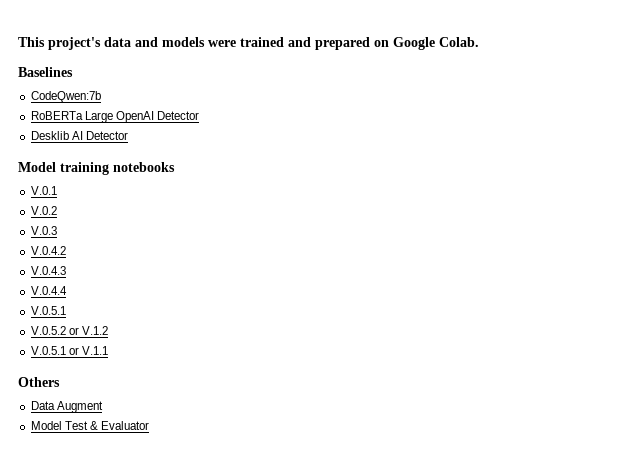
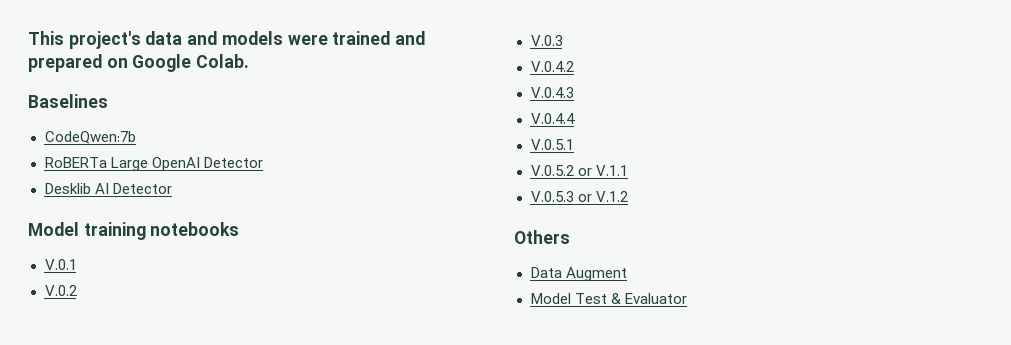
- V.0.5.2 or V.1.2
- V.0.5.1 or V.1.1
+ V.0.5.2 or V.1.1
+ V.0.5.3 or V.1.2

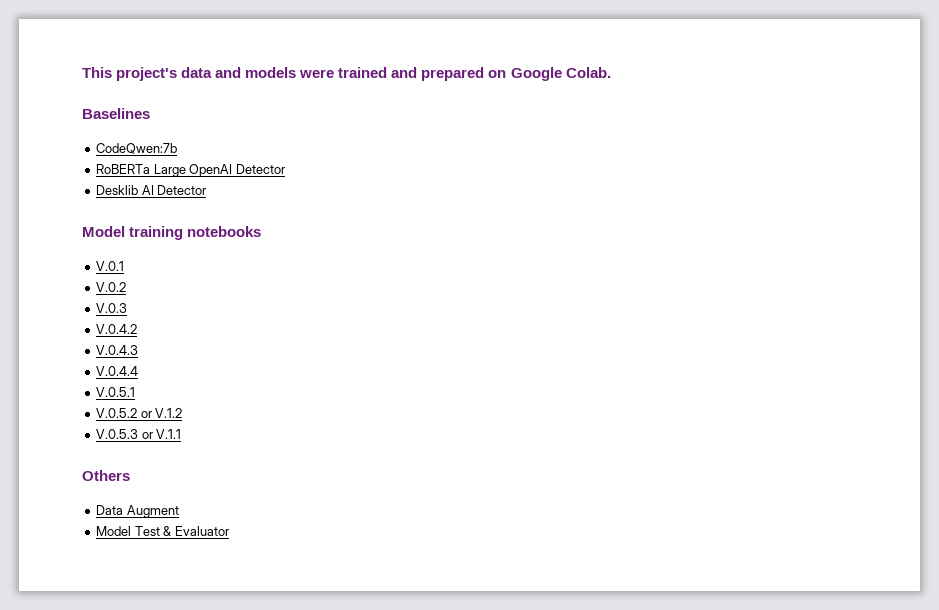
- V.0.5.2 or V.1.1
+ V.0.5.2 or V.1.2
- V.0.5.3 or V.1.2
+ V.0.5.3 or V.1.1

